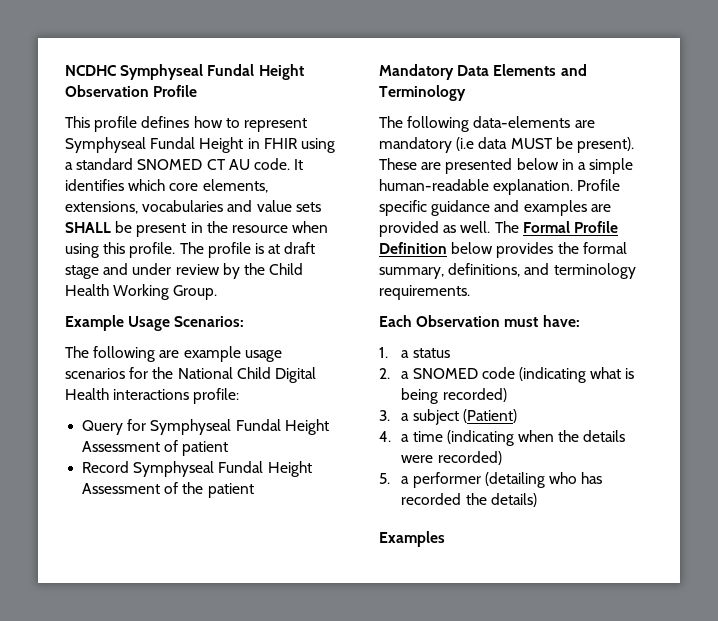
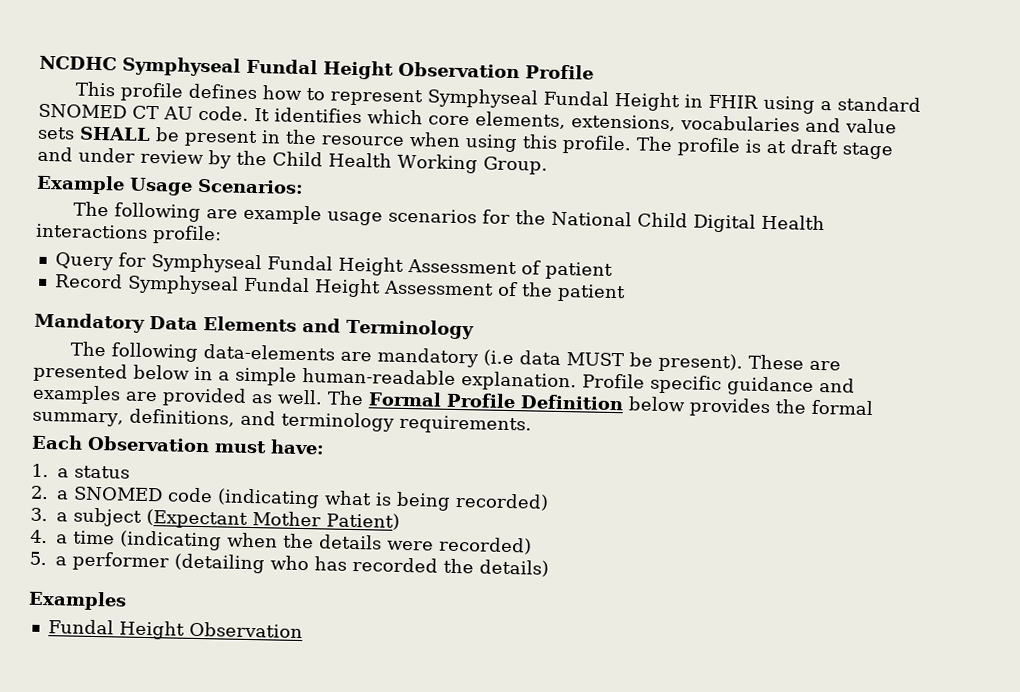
- 3. a subject (Patient)
+ 3. a subject (Expectant Mother Patient)
  Examples
+ Fundal Height Observation

